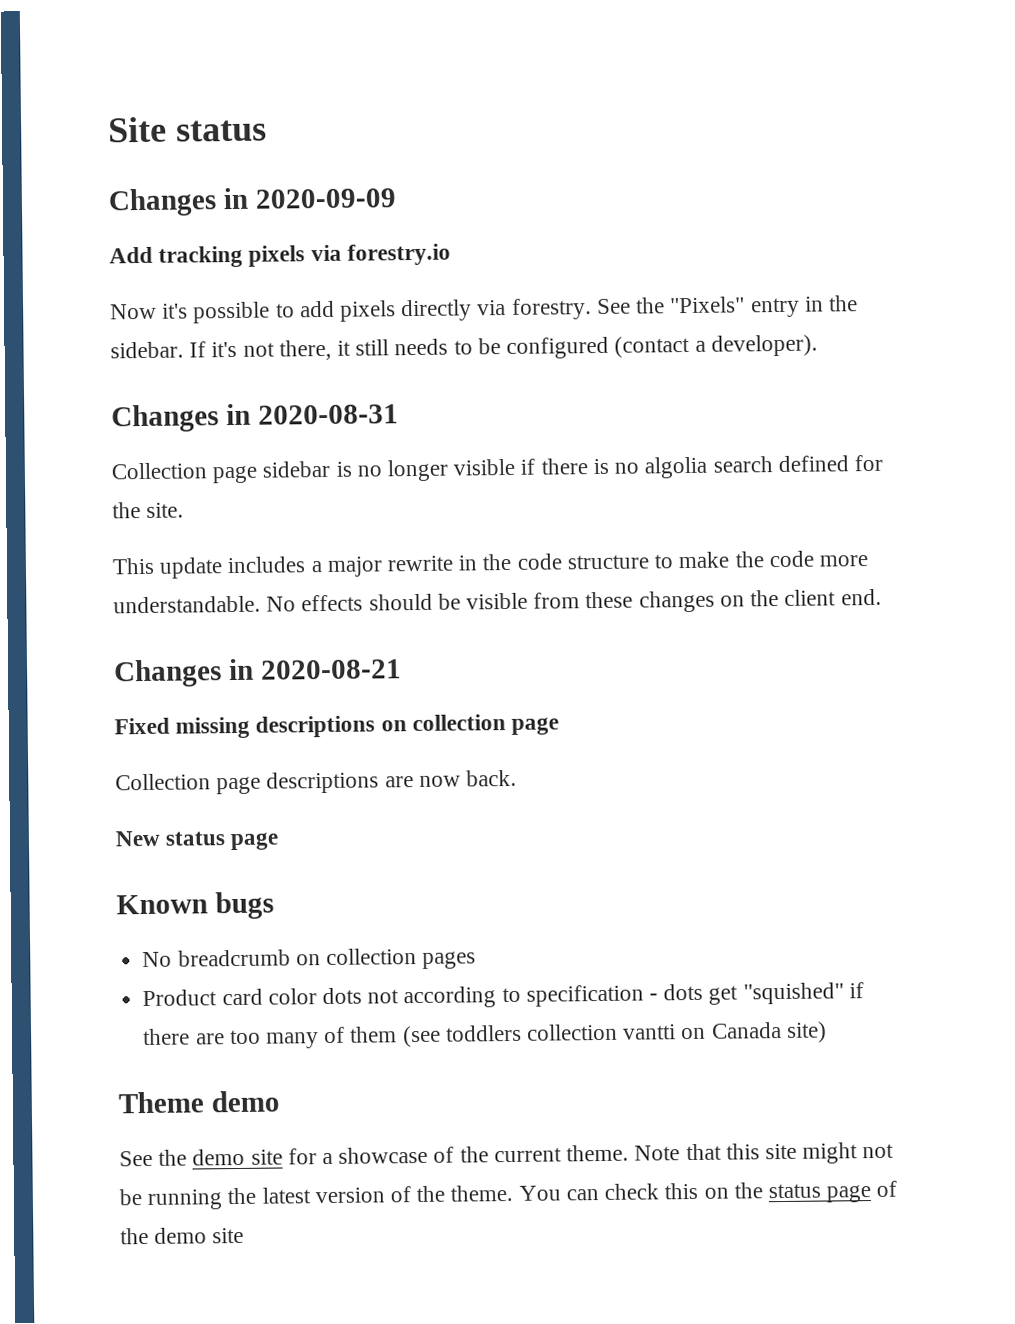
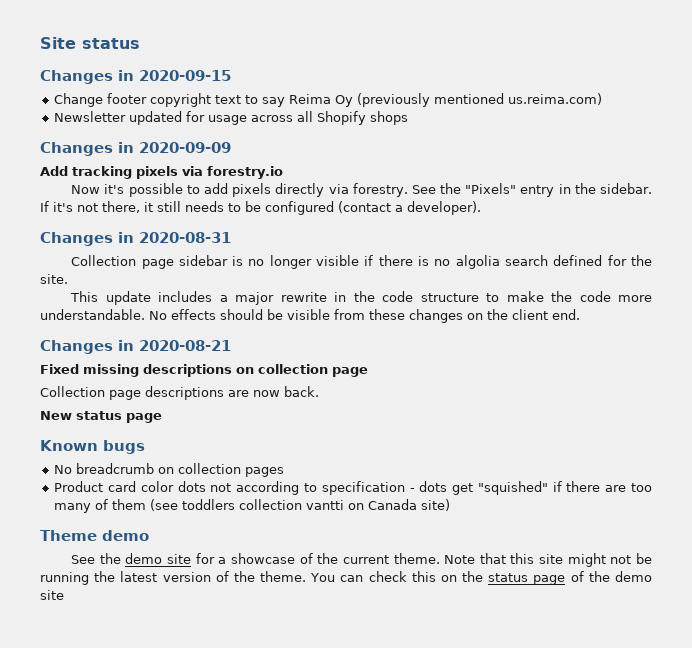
+ Changes in 2020-09-15
+ Change footer copyright text to say Reima Oy (previously mentioned us.reima.com)
+ Newsletter updated for usage across all Shopify shops

